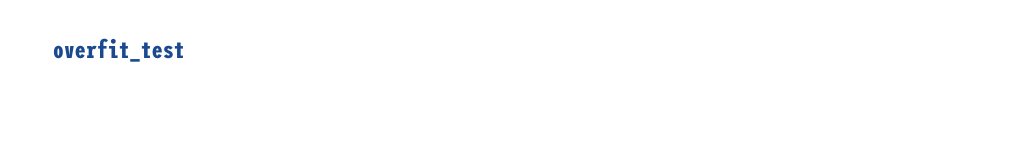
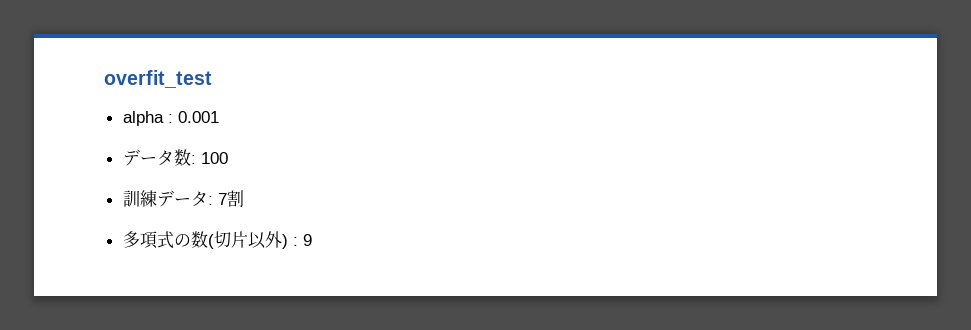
+ alpha : 0.001
+ データ数: 100
+ 訓練データ: 7割
+ 多項式の数(切片以外) : 9

